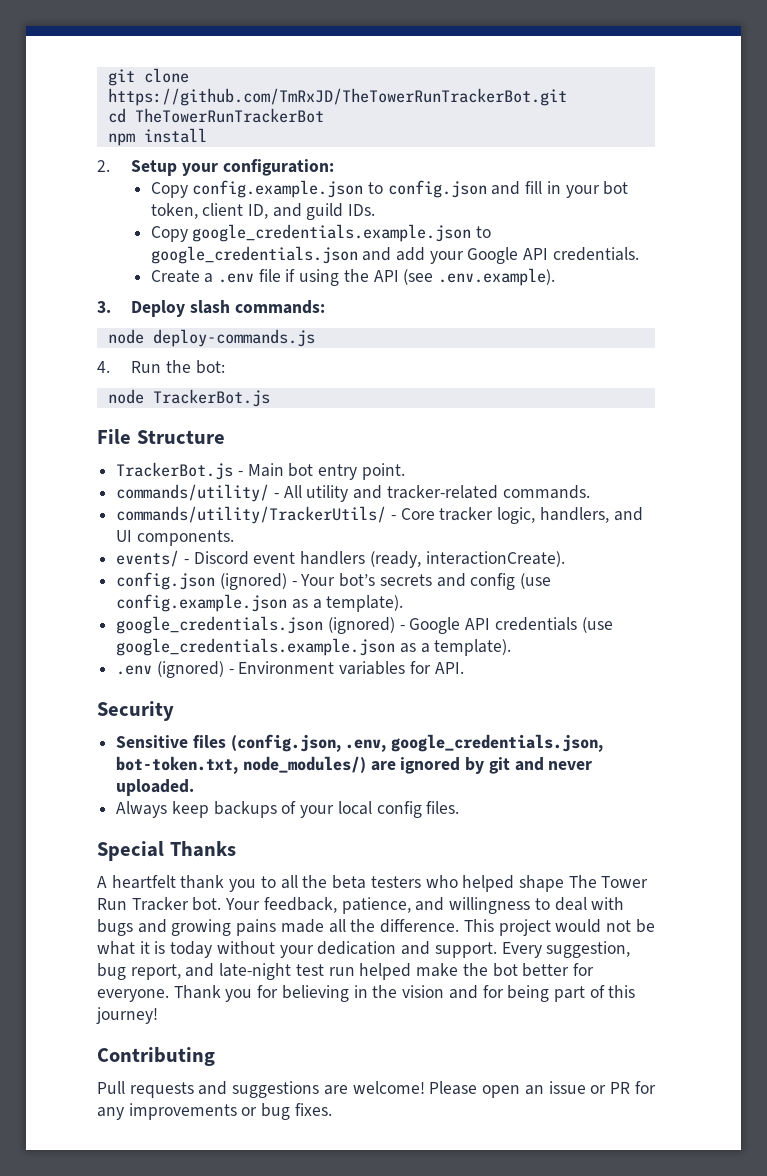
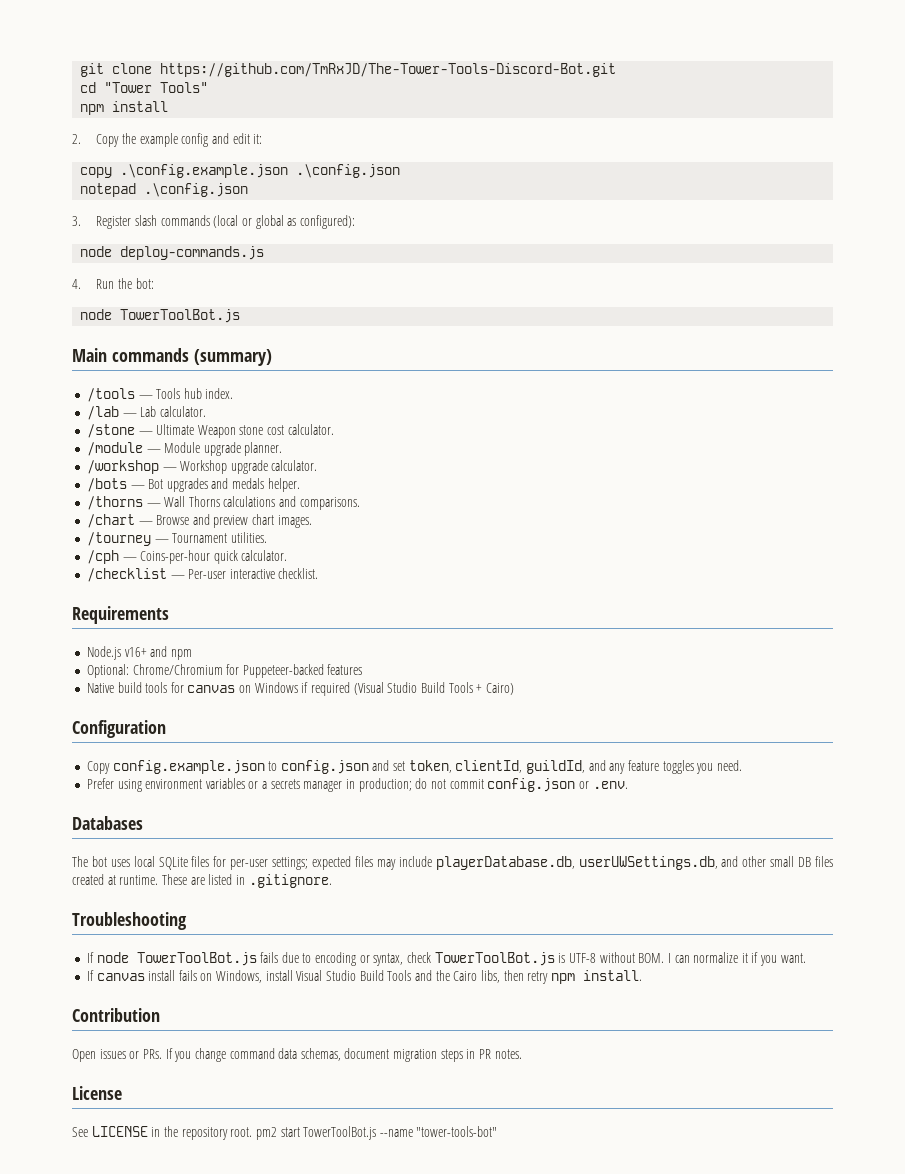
- git clone https://github.com/TmRxJD/TheTowerRunTrackerBot.git
+ git clone https://github.com/TmRxJD/The-Tower-Tools-Discord-Bot.git
- cd TheTowerRunTrackerBot
+ cd "Tower Tools"
- 2. Setup your configuration:
- Copy config.example.json to config.json and fill in your bot token, client ID, and guild IDs.
- Copy google_credentials.example.json to google_credentials.json and add your Google API credentials.
- Create a .env file if using the API (see .env.example).
- 3. Deploy slash commands:
+ 2. Copy the example config and edit it:
+ copy .\config.example.json .\config.json
+ notepad .\config.json
+ 3. Register slash commands (local or global as configured):
  4. Run the bot:
- node TrackerBot.js
- File Structure
- TrackerBot.js - Main bot entry point.
- commands/utility/ - All utility and tracker-related commands.
- commands/utility/TrackerUtils/ - Core tracker logic, handlers, and UI components.
- events/ - Discord event handlers (ready, interactionCreate).
- config.json (ignored) - Your bot’s secrets and config (use config.example.json as a template).
- google_credentials.json (ignored) - Google API credentials (use google_credentials.example.json as a template).
- .env (ignored) - Environment variables for API.
- Security
- Sensitive files (config.json, .env, google_credentials.json, bot-token.txt, node_modules/) are ignored by git and never uploaded.
- Always keep backups of your local config files.
- Special Thanks
- A heartfelt thank you to all the beta testers who helped shape The Tower Run Tracker bot. Your feedback, patience, and willingness to deal with bugs and growing pains made all the difference. This project would not be what it is today without your dedication and support. Every suggestion, bug report, and late-night test run helped make the bot better for everyone. Thank you for believing in the vision and for being part of this journey!
- Contributing
- Pull requests and suggestions are welcome! Please open an issue or PR for any improvements or bug fixes.
+ node TowerToolBot.js
+ Main commands (summary)
+ /tools — Tools hub index.
+ /lab — Lab calculator.
+ /stone — Ultimate Weapon stone cost calculator.
+ /module — Module upgrade planner.
+ /workshop — Workshop upgrade calculator.
+ /bots — Bot upgrades and medals helper.
+ /thorns — Wall Thorns calculations and comparisons.
+ /chart — Browse and preview chart images.
+ /tourney — Tournament utilities.
+ /cph — Coins-per-hour quick calculator.
+ /checklist — Per-user interactive checklist.
+ Requirements
+ Node.js v16+ and npm
+ Optional: Chrome/Chromium for Puppeteer-backed features
+ Native build tools for canvas on Windows if required (Visual Studio Build Tools + Cairo)
+ Configuration
+ Copy config.example.json to config.json and set token, clientId, guildId, and any feature toggles you need.
+ Prefer using environment variables or a secrets manager in production; do not commit config.json or .env.
+ Databases
+ The bot uses local SQLite files for per-user settings; expected files may include playerDatabase.db, userUWSettings.db, and other small DB files created at runtime. These are listed in .gitignore.
+ Troubleshooting
+ If node TowerToolBot.js fails due to encoding or syntax, check TowerToolBot.js is UTF-8 without BOM. I can normalize it if you want.
+ If canvas install fails on Windows, install Visual Studio Build Tools and the Cairo libs, then retry npm install.
+ Contribution
+ Open issues or PRs. If you change command data schemas, document migration steps in PR notes.
+ License
+ See LICENSE in the repository root. pm2 start TowerToolBot.js --name "tower-tools-bot"

